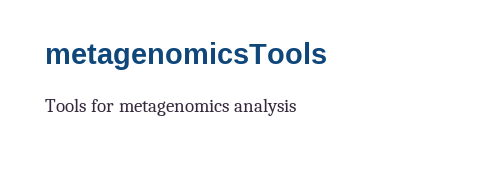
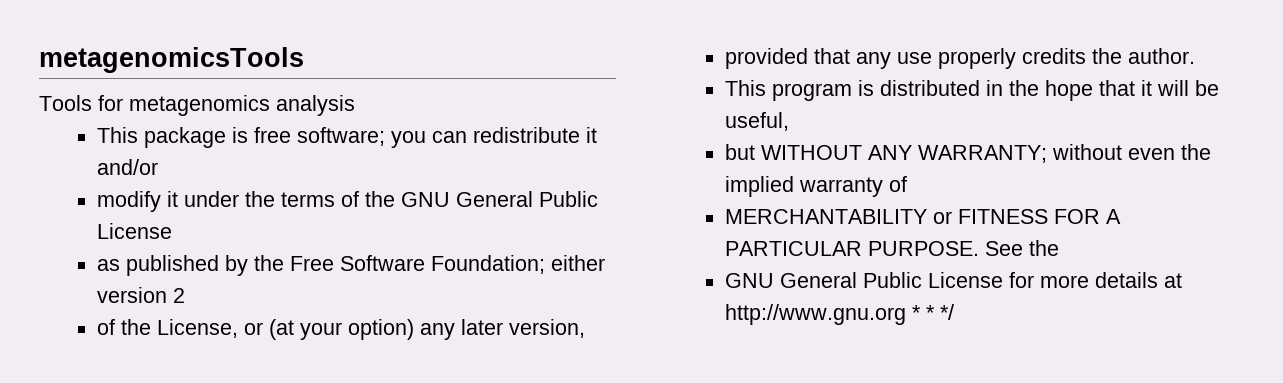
+ This package is free software; you can redistribute it and/or
+ modify it under the terms of the GNU General Public License
+ as published by the Free Software Foundation; either version 2
+ of the License, or (at your option) any later version,
+ provided that any use properly credits the author.
+ This program is distributed in the hope that it will be useful,
+ but WITHOUT ANY WARRANTY; without even the implied warranty of
+ MERCHANTABILITY or FITNESS FOR A PARTICULAR PURPOSE. See the
+ GNU General Public License for more details at http://www.gnu.org * * */

